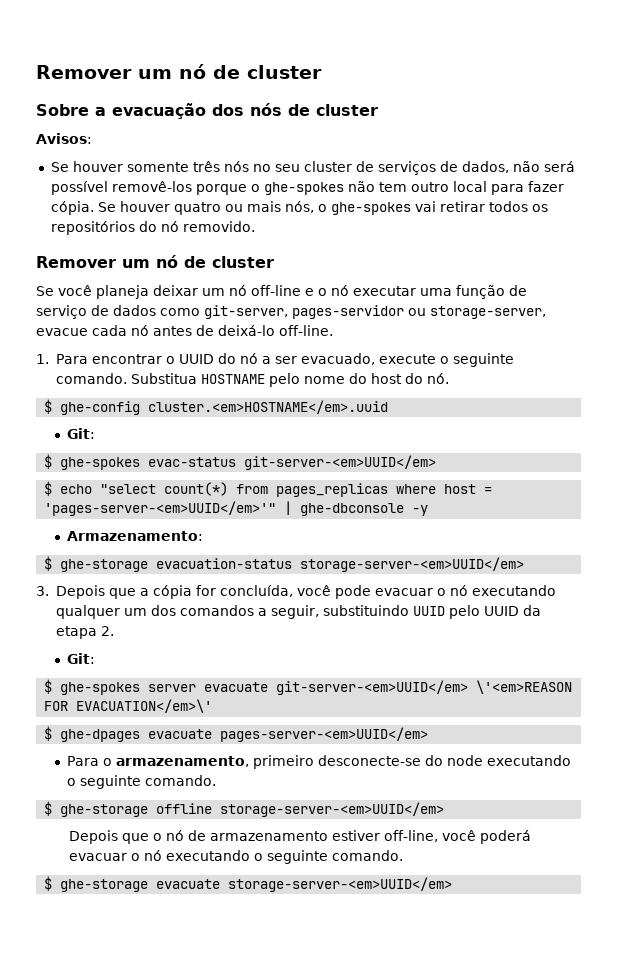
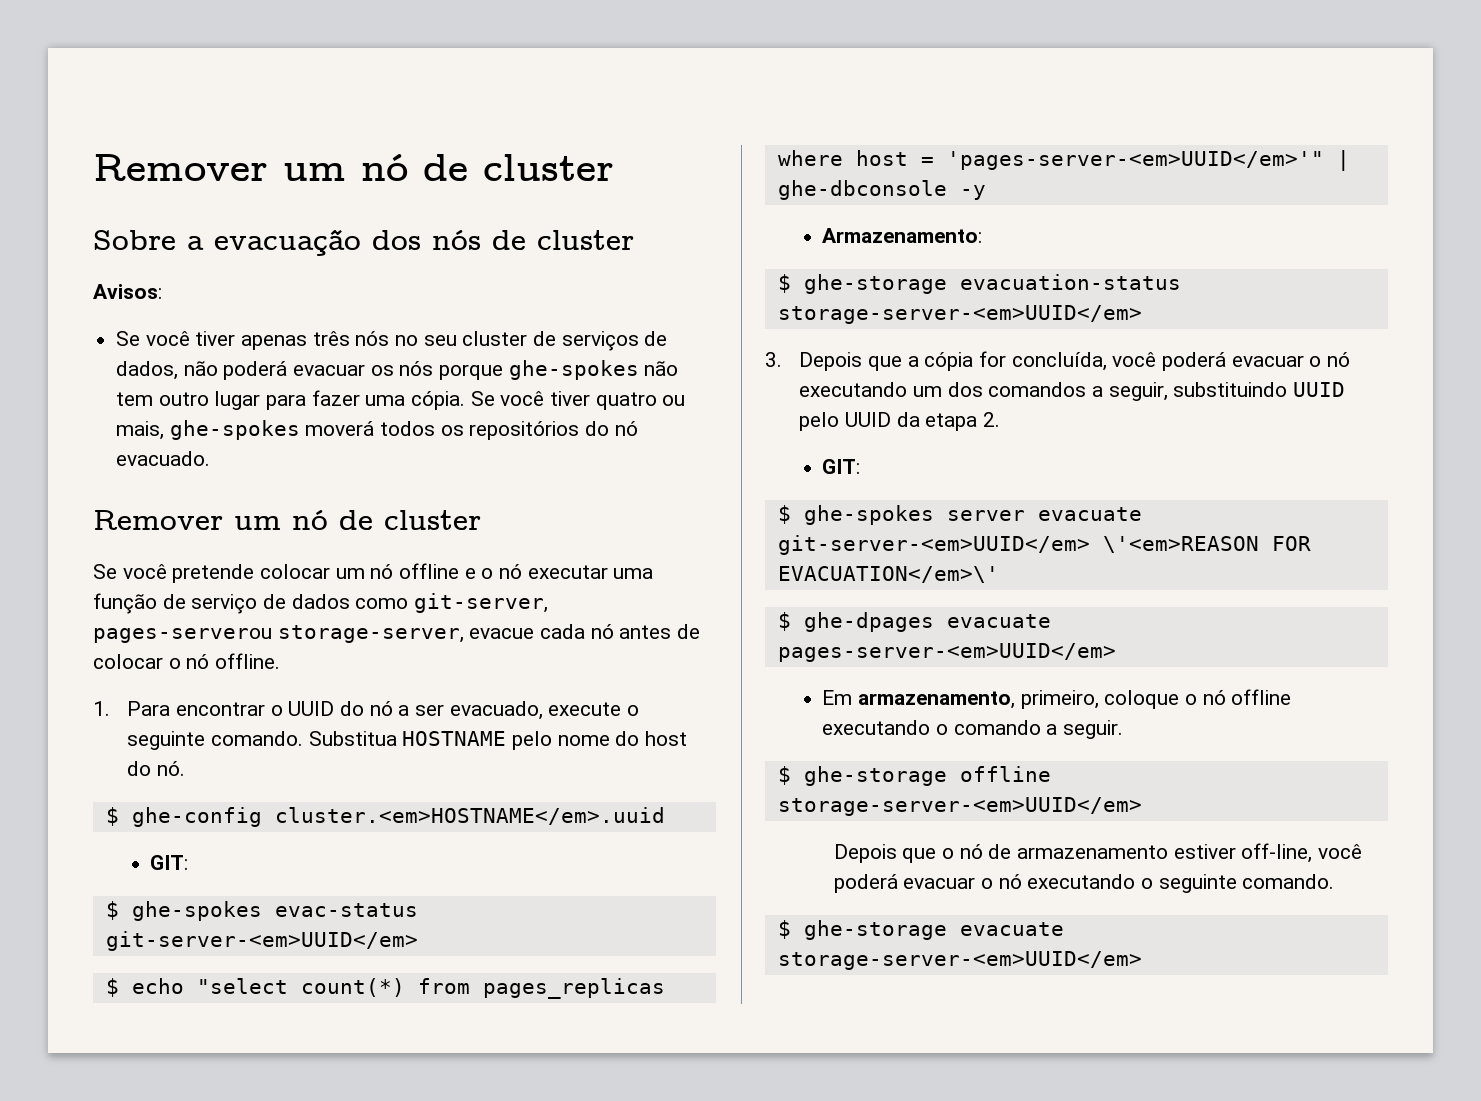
- Se houver somente três nós no seu cluster de serviços de dados, não será possível removê-los porque o ghe-spokes não tem outro local para fazer cópia.
+ Se você tiver apenas três nós no seu cluster de serviços de dados, não poderá evacuar os nós porque ghe-spokes não tem outro lugar para fazer uma cópia.
- Se houver quatro ou mais nós, o ghe-spokes vai retirar todos os repositórios do nó removido.
+ Se você tiver quatro ou mais, ghe-spokes moverá todos os repositórios do nó evacuado.
- Se você planeja deixar um nó off-line e o nó executar uma função de serviço de dados como git-server, pages-servidor ou storage-server, evacue cada nó antes de deixá-lo off-line.
+ Se você pretende colocar um nó offline e o nó executar uma função de serviço de dados como git-server, pages-serverou storage-server, evacue cada nó antes de colocar o nó offline.
  $ ghe-config cluster.<em>HOSTNAME</em>.uuid
- Git:
+ GIT:
- 3. Depois que a cópia for concluída, você pode evacuar o nó executando qualquer um dos comandos a seguir, substituindo UUID pelo UUID da etapa 2.
- Git:
+ 3. Depois que a cópia for concluída, você poderá evacuar o nó executando um dos comandos a seguir, substituindo UUID pelo UUID da etapa 2.
+ GIT:
- Para o armazenamento, primeiro desconecte-se do node executando o seguinte comando.
+ Em armazenamento, primeiro, coloque o nó offline executando o comando a seguir.

